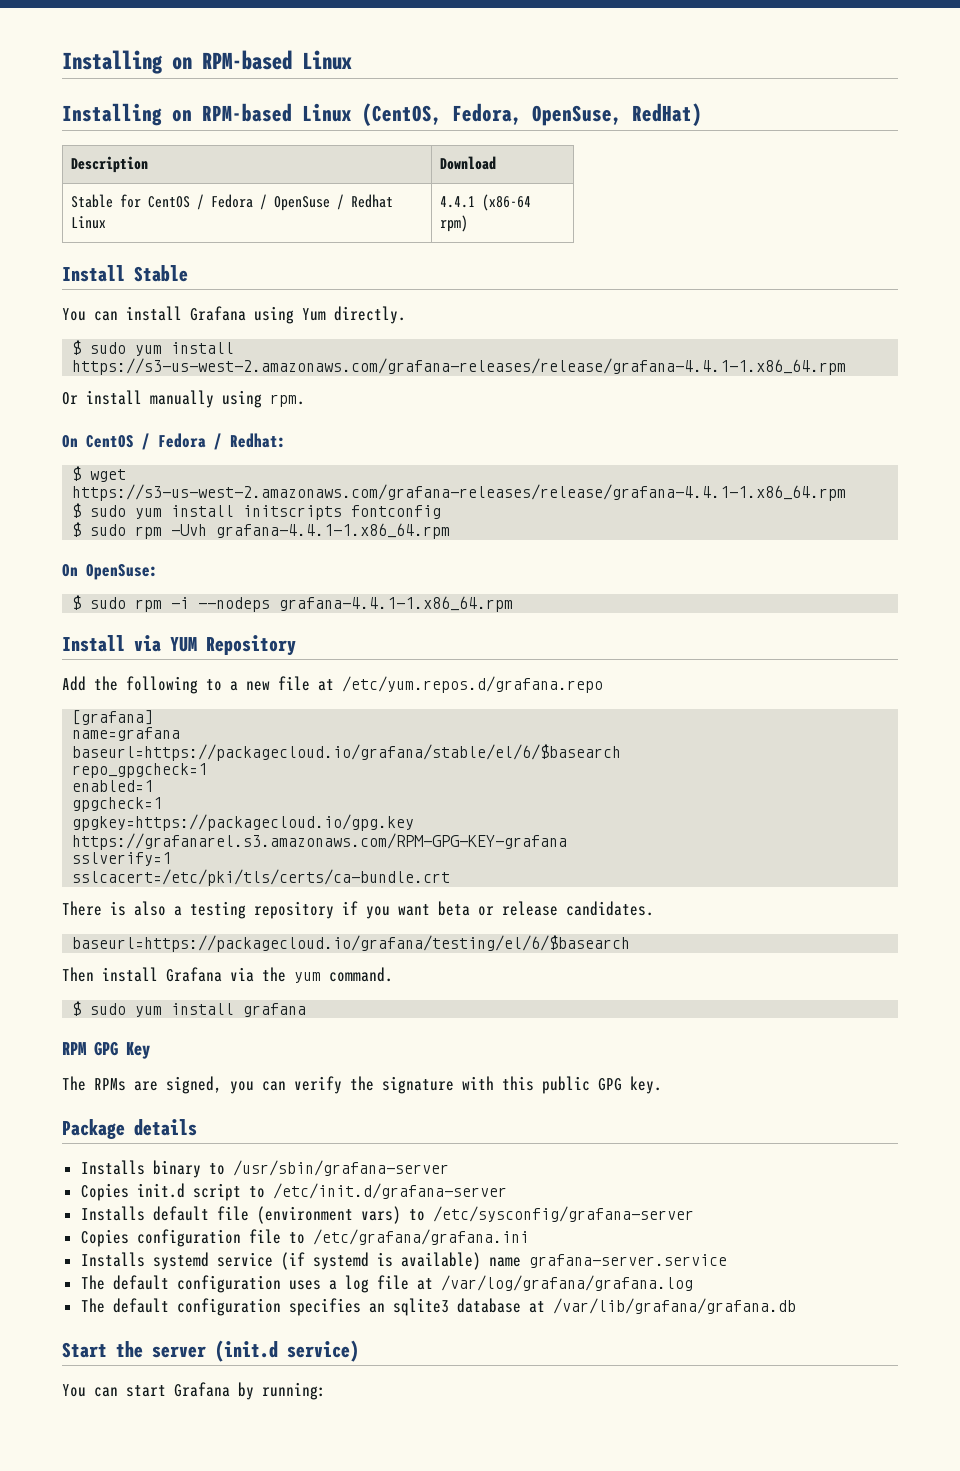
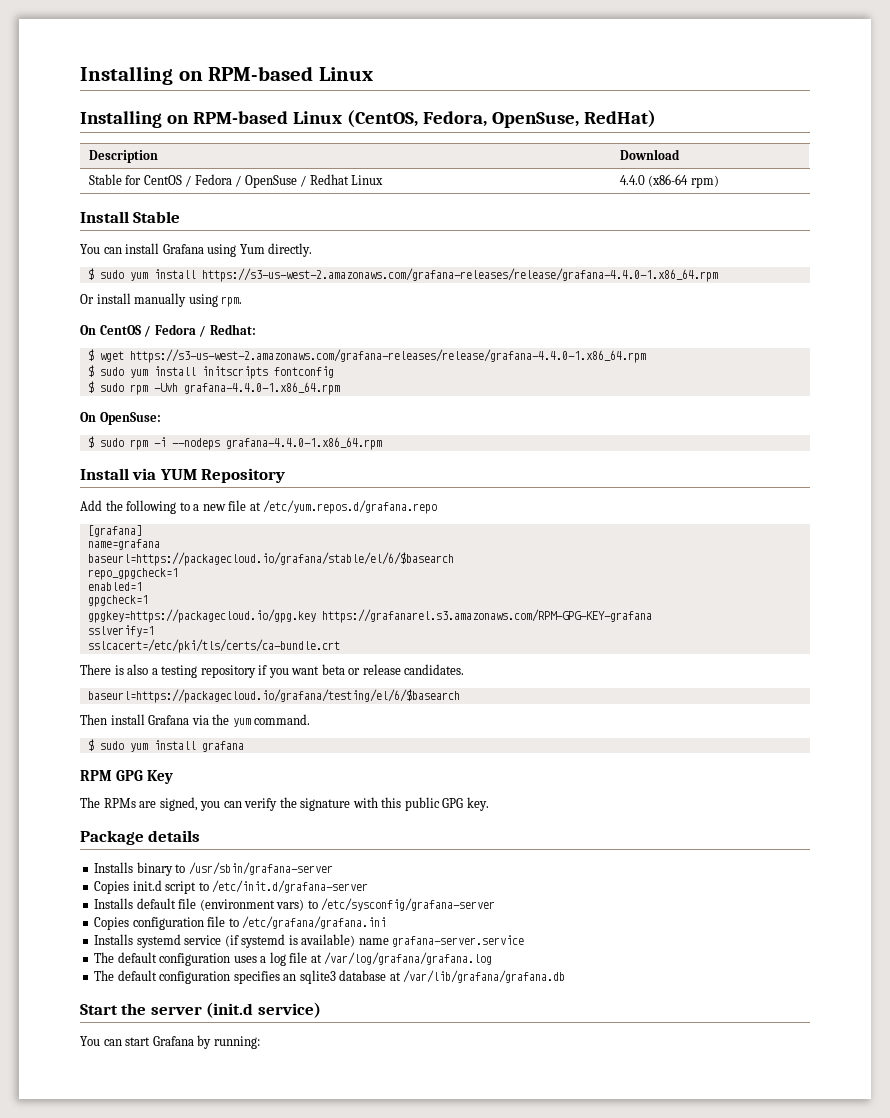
- Stable for CentOS / Fedora / OpenSuse / Redhat Linux | 4.4.1 (x86-64 rpm)
+ Stable for CentOS / Fedora / OpenSuse / Redhat Linux | 4.4.0 (x86-64 rpm)
- $ sudo yum install https://s3-us-west-2.amazonaws.com/grafana-releases/release/grafana-4.4.1-1.x86_64.rpm
+ $ sudo yum install https://s3-us-west-2.amazonaws.com/grafana-releases/release/grafana-4.4.0-1.x86_64.rpm
- $ wget https://s3-us-west-2.amazonaws.com/grafana-releases/release/grafana-4.4.1-1.x86_64.rpm
+ $ wget https://s3-us-west-2.amazonaws.com/grafana-releases/release/grafana-4.4.0-1.x86_64.rpm
- $ sudo rpm -Uvh grafana-4.4.1-1.x86_64.rpm
+ $ sudo rpm -Uvh grafana-4.4.0-1.x86_64.rpm
- $ sudo rpm -i --nodeps grafana-4.4.1-1.x86_64.rpm
+ $ sudo rpm -i --nodeps grafana-4.4.0-1.x86_64.rpm

